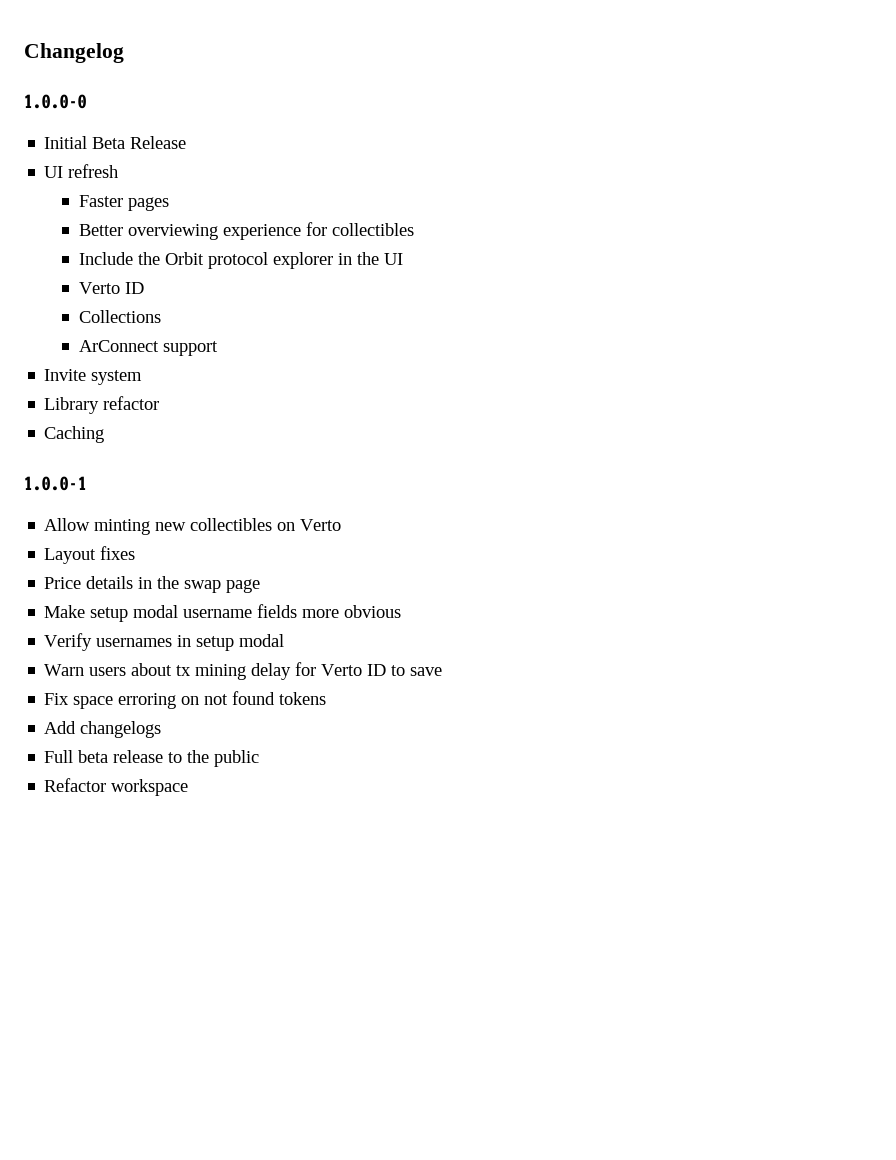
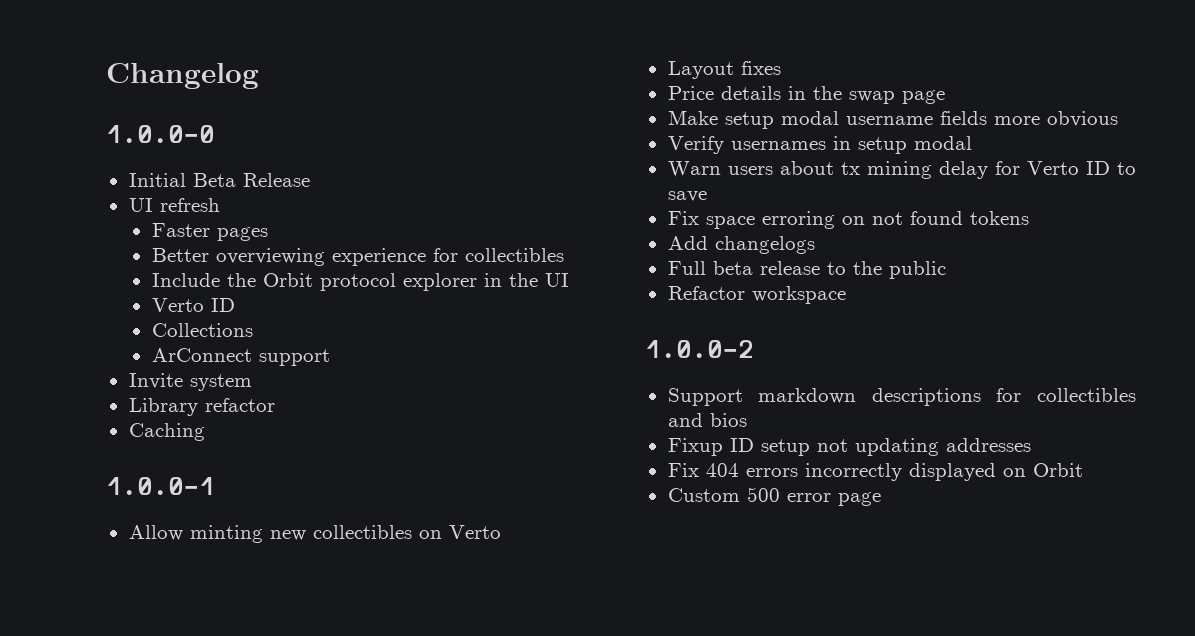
+ 1.0.0-2
+ Support markdown descriptions for collectibles and bios
+ Fixup ID setup not updating addresses
+ Fix 404 errors incorrectly displayed on Orbit
+ Custom 500 error page

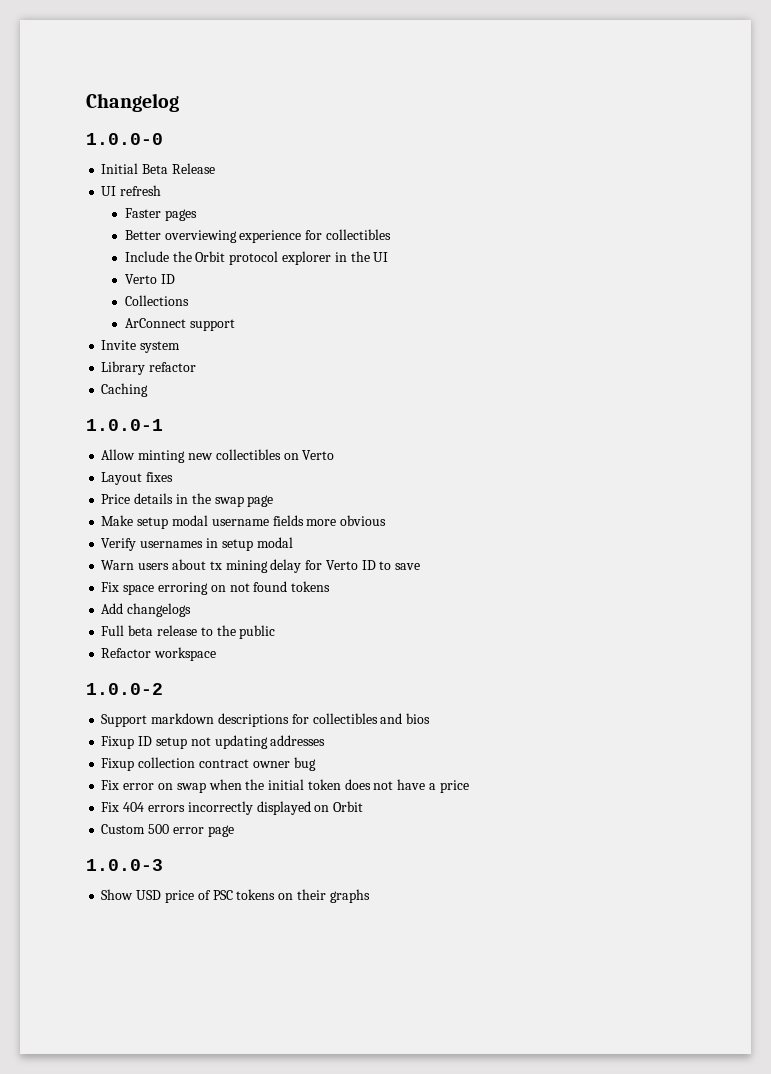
+ Fixup collection contract owner bug
+ Fix error on swap when the initial token does not have a price
+ 1.0.0-3
+ Show USD price of PSC tokens on their graphs

